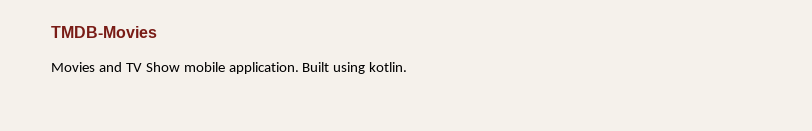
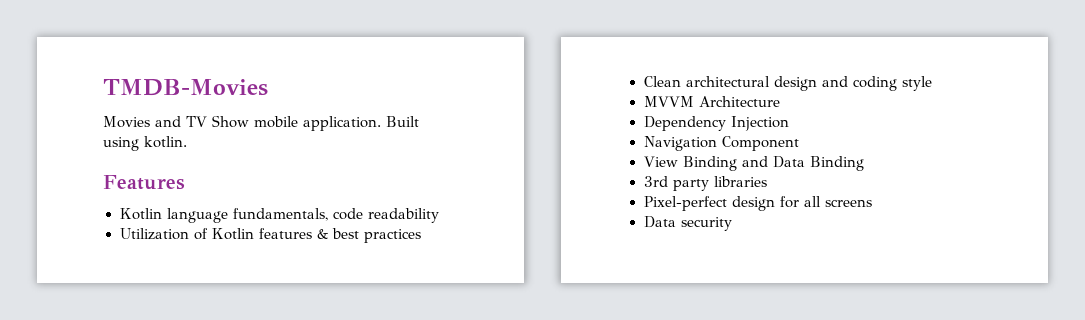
+ Features
+ Kotlin language fundamentals, code readability
+ Utilization of Kotlin features & best practices
+ Clean architectural design and coding style
+ MVVM Architecture
+ Dependency Injection
+ Navigation Component
+ View Binding and Data Binding
+ 3rd party libraries
+ Pixel-perfect design for all screens
+ Data security

